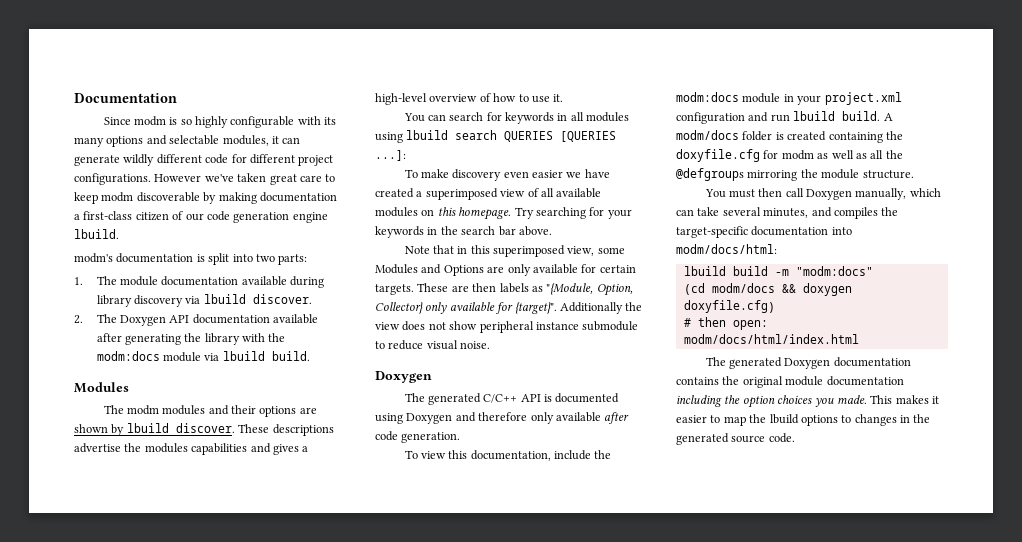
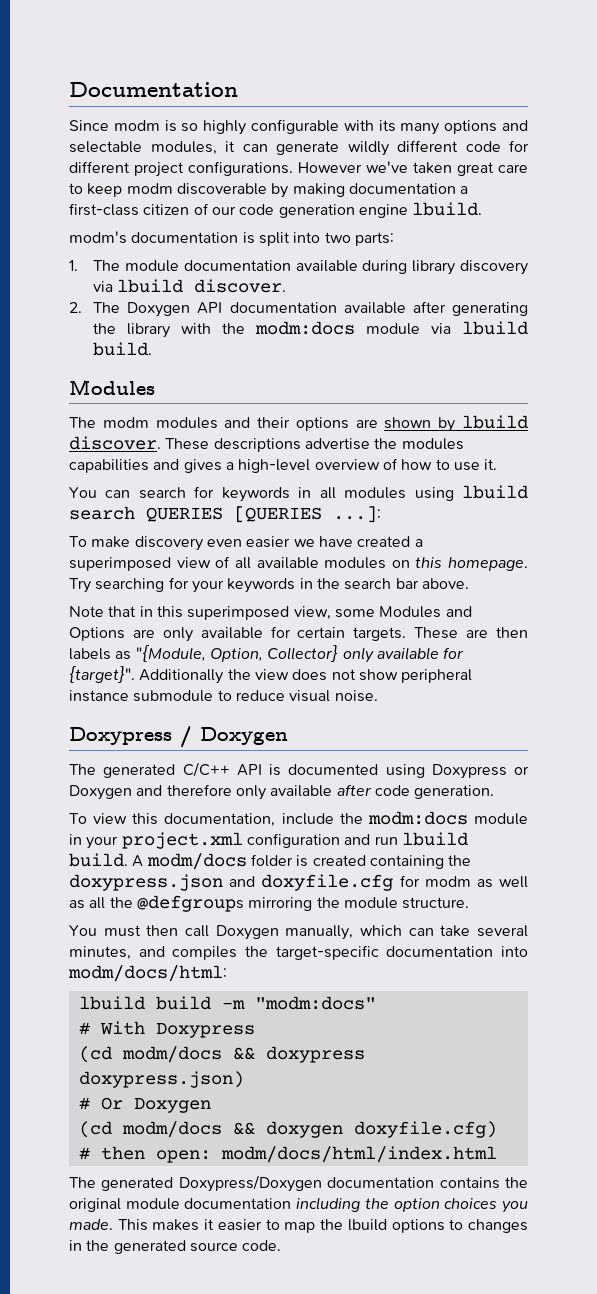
  Additionally the view does not show peripheral instance submodule to reduce visual noise.
- Doxygen
+ Doxypress / Doxygen
- The generated C/C++ API is documented using Doxygen and therefore only available after code generation.
+ The generated C/C++ API is documented using Doxypress or Doxygen and therefore only available after code generation.
- A modm/docs folder is created containing the doxyfile.cfg for modm as well as all the @defgroups mirroring the module structure.
+ A modm/docs folder is created containing the doxypress.json and doxyfile.cfg for modm as well as all the @defgroups mirroring the module structure.
+ # With Doxypress
+ (cd modm/docs && doxypress doxypress.json)
+ # Or Doxygen
- The generated Doxygen documentation contains the original module documentation including the option choices you made.
+ The generated Doxypress/Doxygen documentation contains the original module documentation including the option choices you made.

